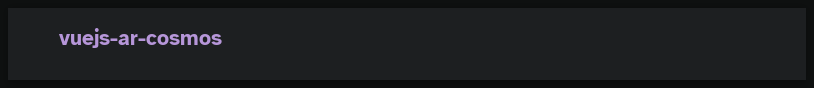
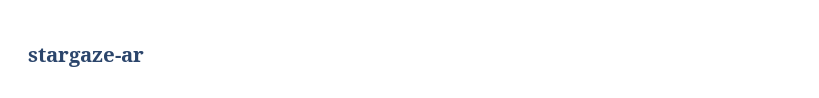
- vuejs-ar-cosmos
+ stargaze-ar

